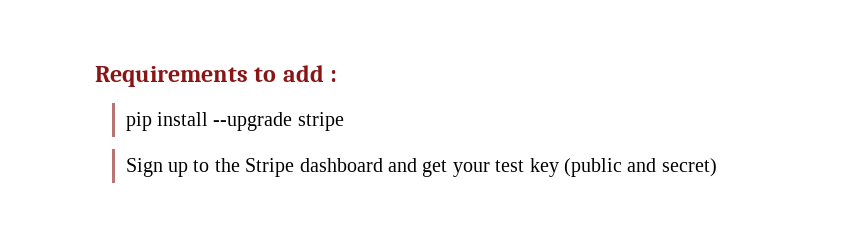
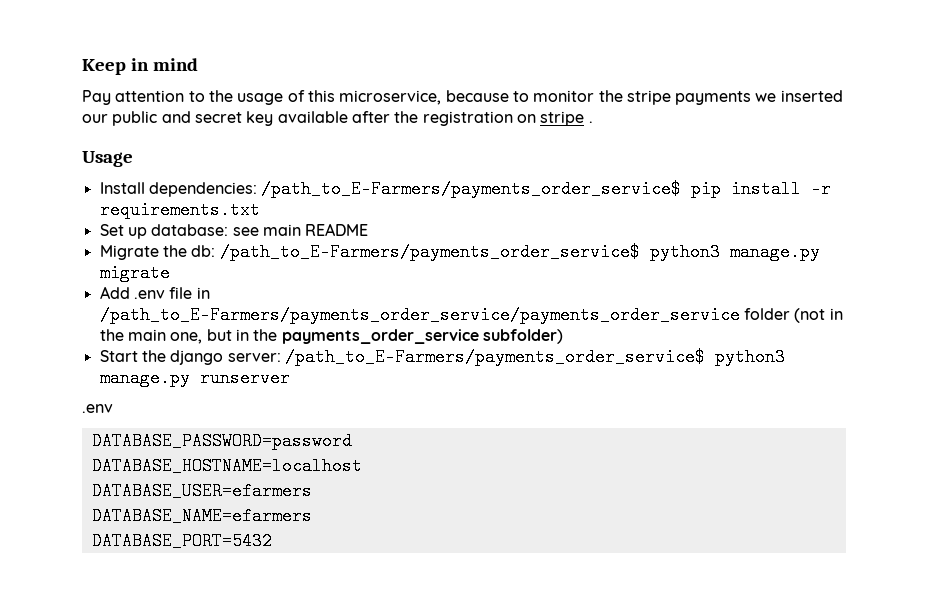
- Requirements to add :
- pip install --upgrade stripe
- Sign up to the Stripe dashboard and get your test key (public and secret)
+ Keep in mind
+ Pay attention to the usage of this microservice, because to monitor the stripe payments we inserted our public and secret key available after the registration on stripe .
+ Usage
+ Install dependencies: /path_to_E-Farmers/payments_order_service$ pip install -r requirements.txt
+ Set up database: see main README
+ Migrate the db: /path_to_E-Farmers/payments_order_service$ python3 manage.py migrate
+ Add .env file in /path_to_E-Farmers/payments_order_service/payments_order_service folder (not in the main one, but in the payments_order_service subfolder)
+ Start the django server: /path_to_E-Farmers/payments_order_service$ python3 manage.py runserver
+ .env
+ DATABASE_PASSWORD=password
+ DATABASE_HOSTNAME=localhost
+ DATABASE_USER=efarmers
+ DATABASE_NAME=efarmers
+ DATABASE_PORT=5432

